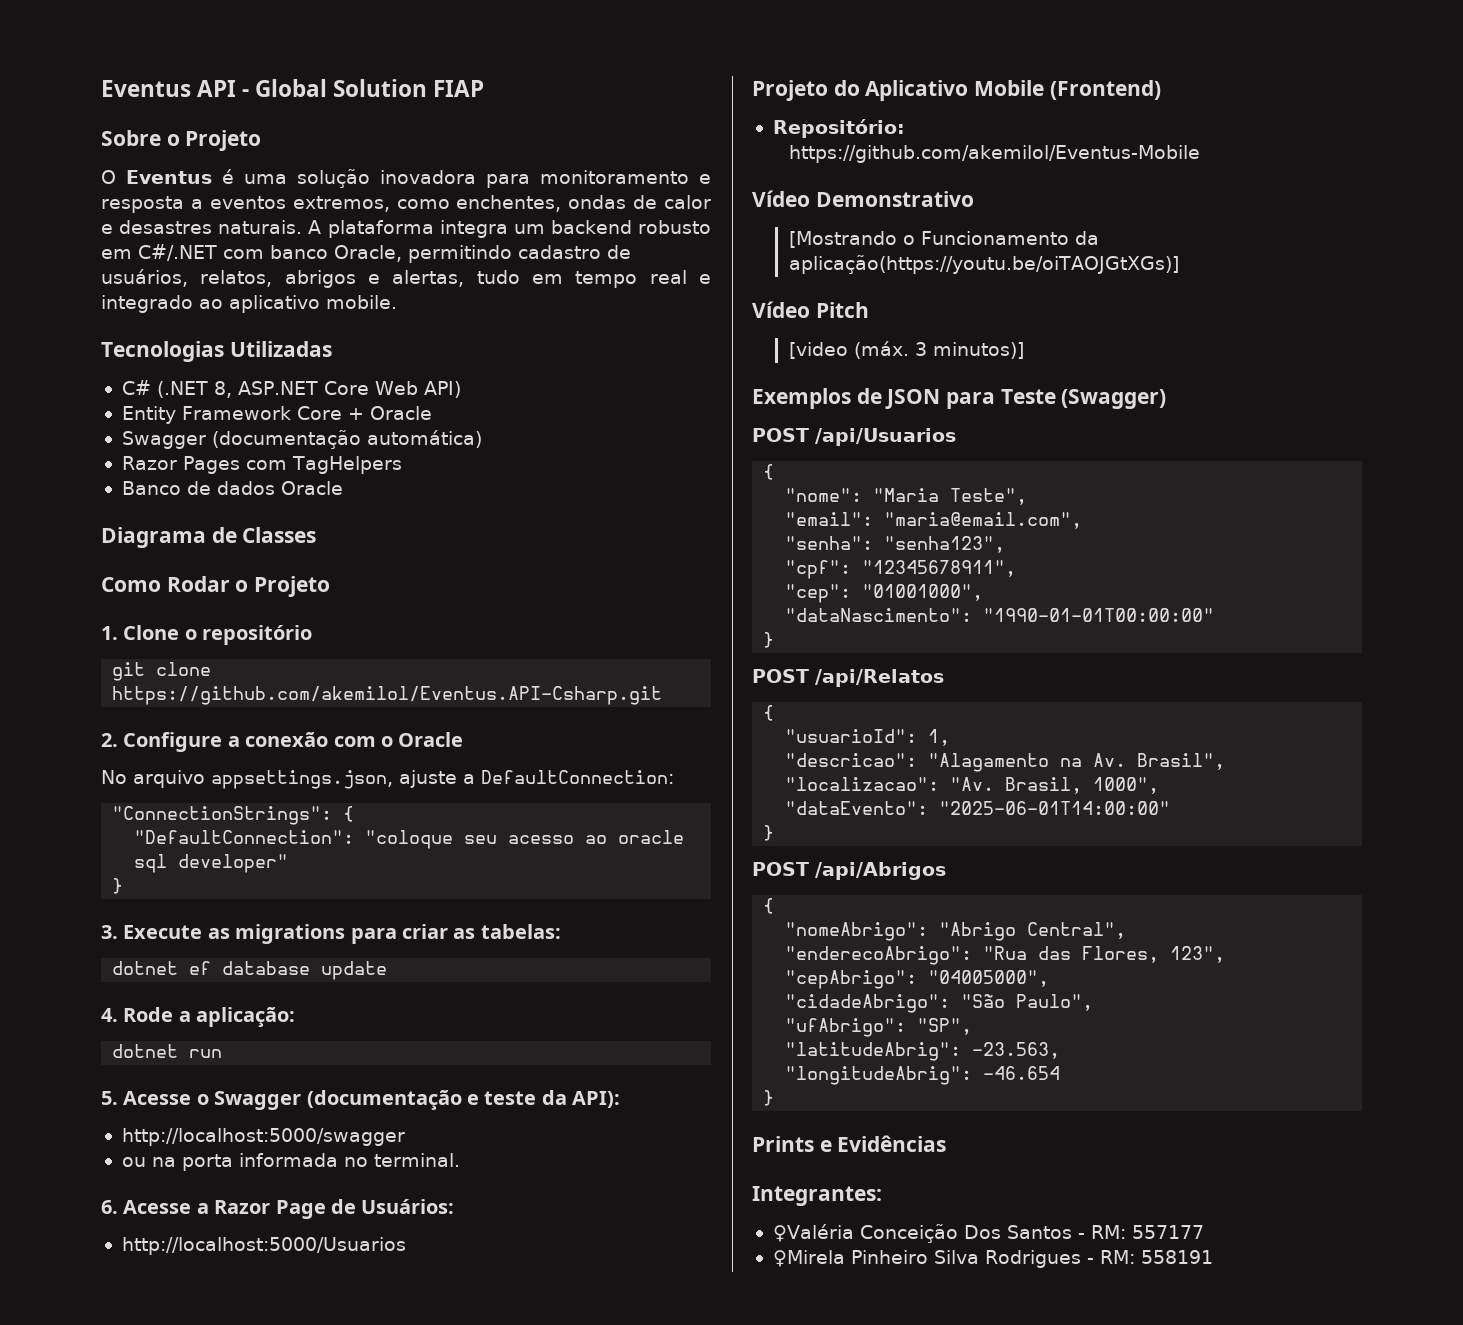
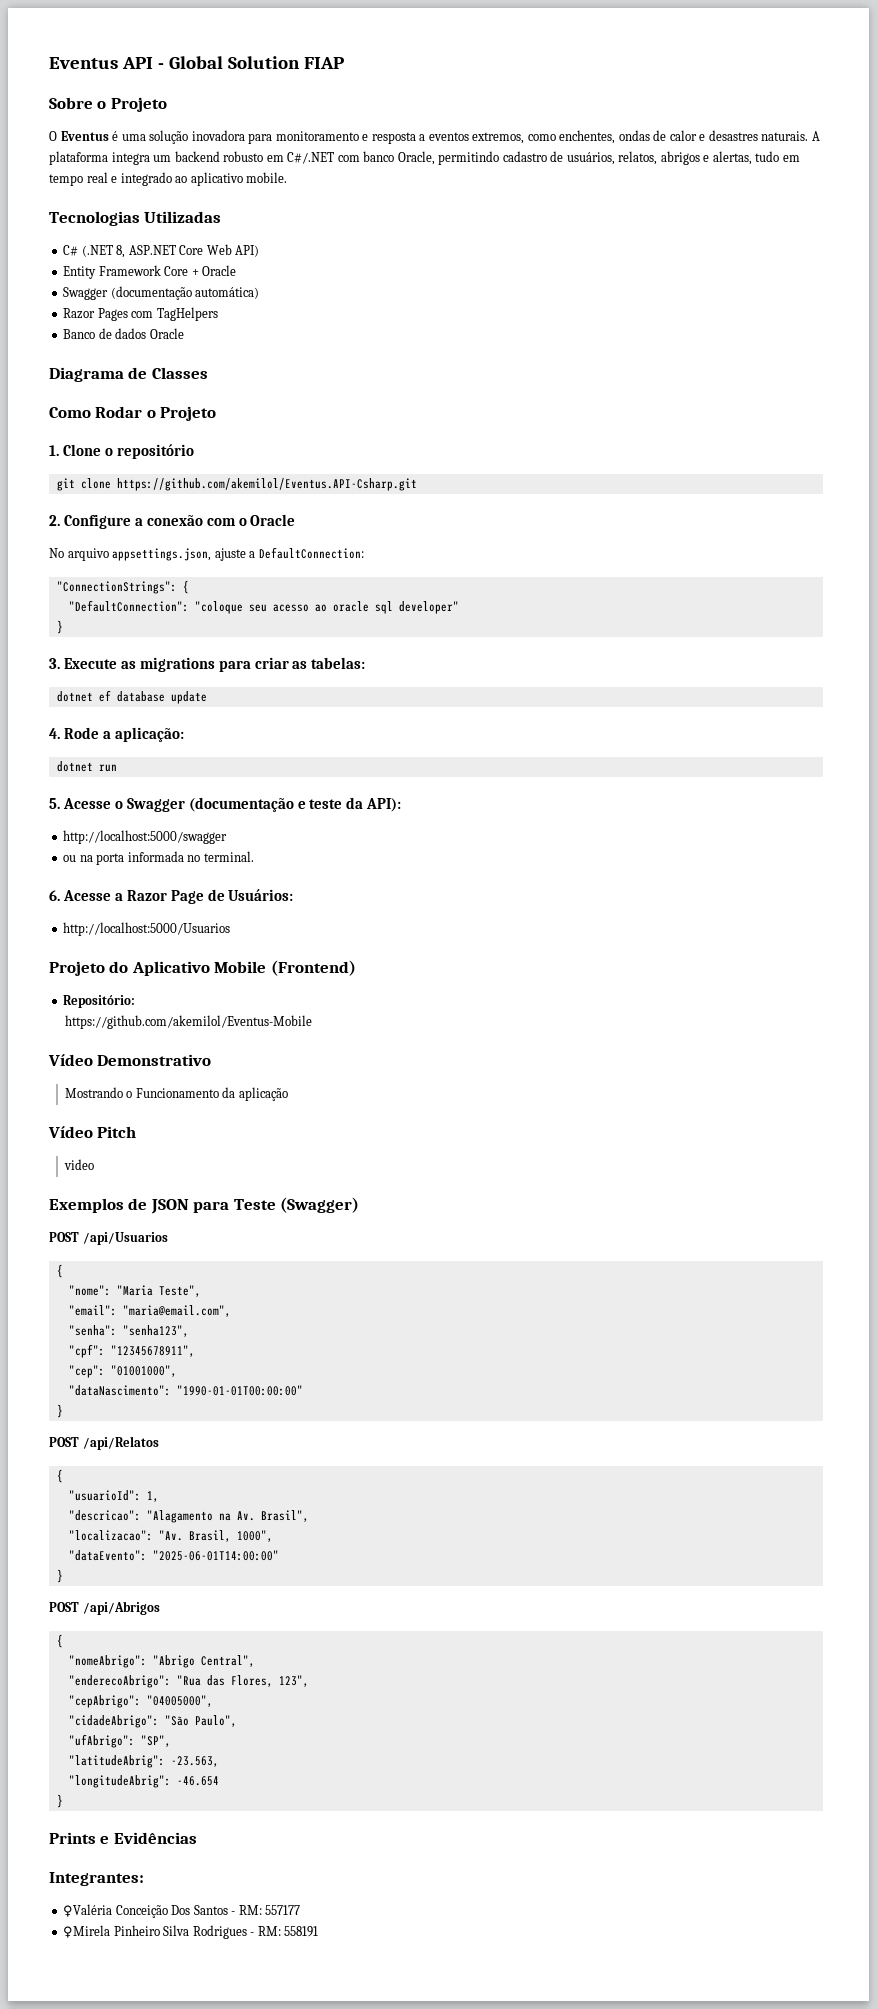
- [Mostrando o Funcionamento da aplicação(https://youtu.be/oiTAOJGtXGs)]
+ Mostrando o Funcionamento da aplicação
- [video (máx. 3 minutos)]
+ video

